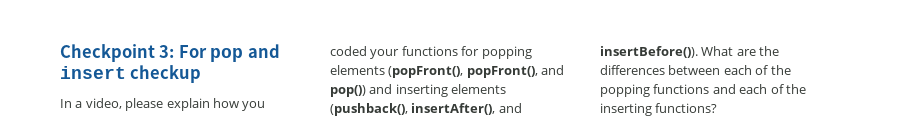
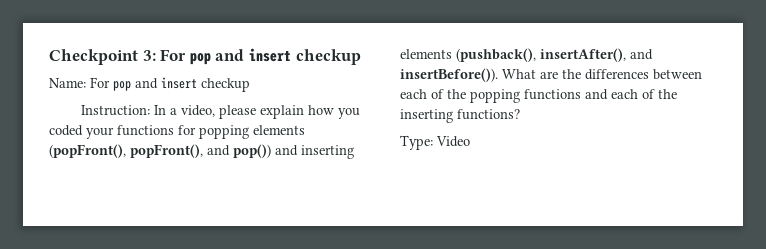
- In a video, please explain how you coded your functions for popping elements (popFront(), popFront(), and pop()) and inserting elements (pushback(), insertAfter(), and insertBefore()).
+ Name: For pop and insert checkup
+ Instruction: In a video, please explain how you coded your functions for popping elements (popFront(), popFront(), and pop()) and inserting elements (pushback(), insertAfter(), and insertBefore()).
+ Type: Video

